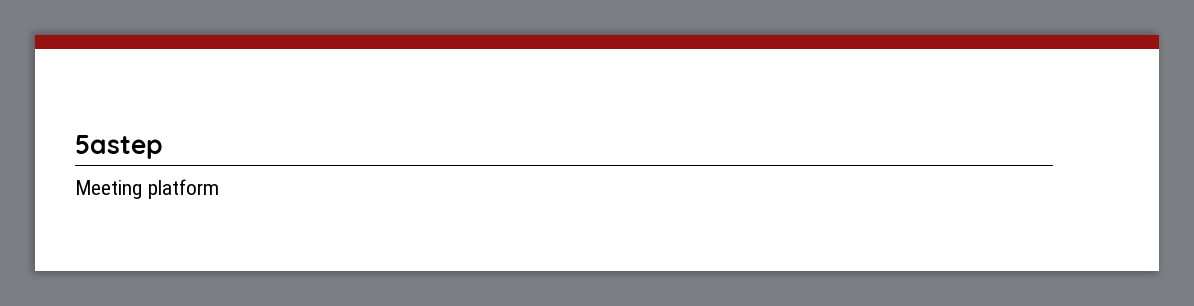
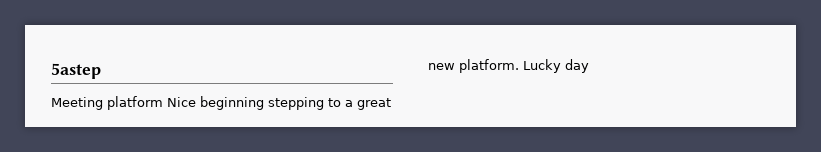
- Meeting platform
+ Meeting platform Nice beginning stepping to a great new platform. Lucky day

